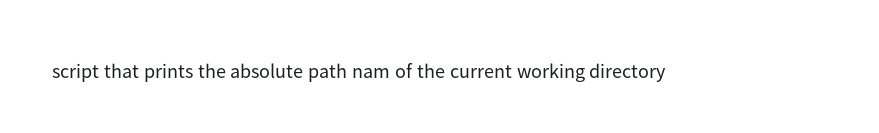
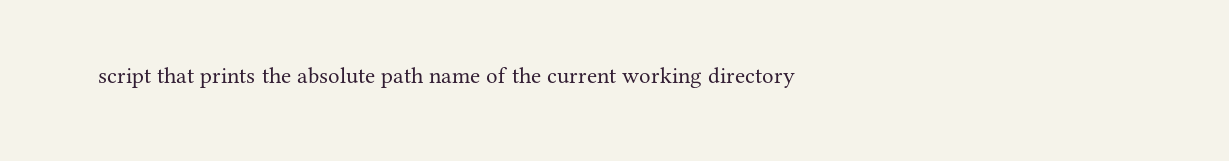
- script that prints the absolute path nam of the current working directory
+ script that prints the absolute path name of the current working directory

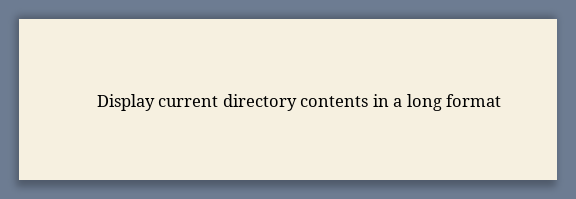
- script that prints the absolute path name of the current working directory
+ Display current directory contents in a long format

